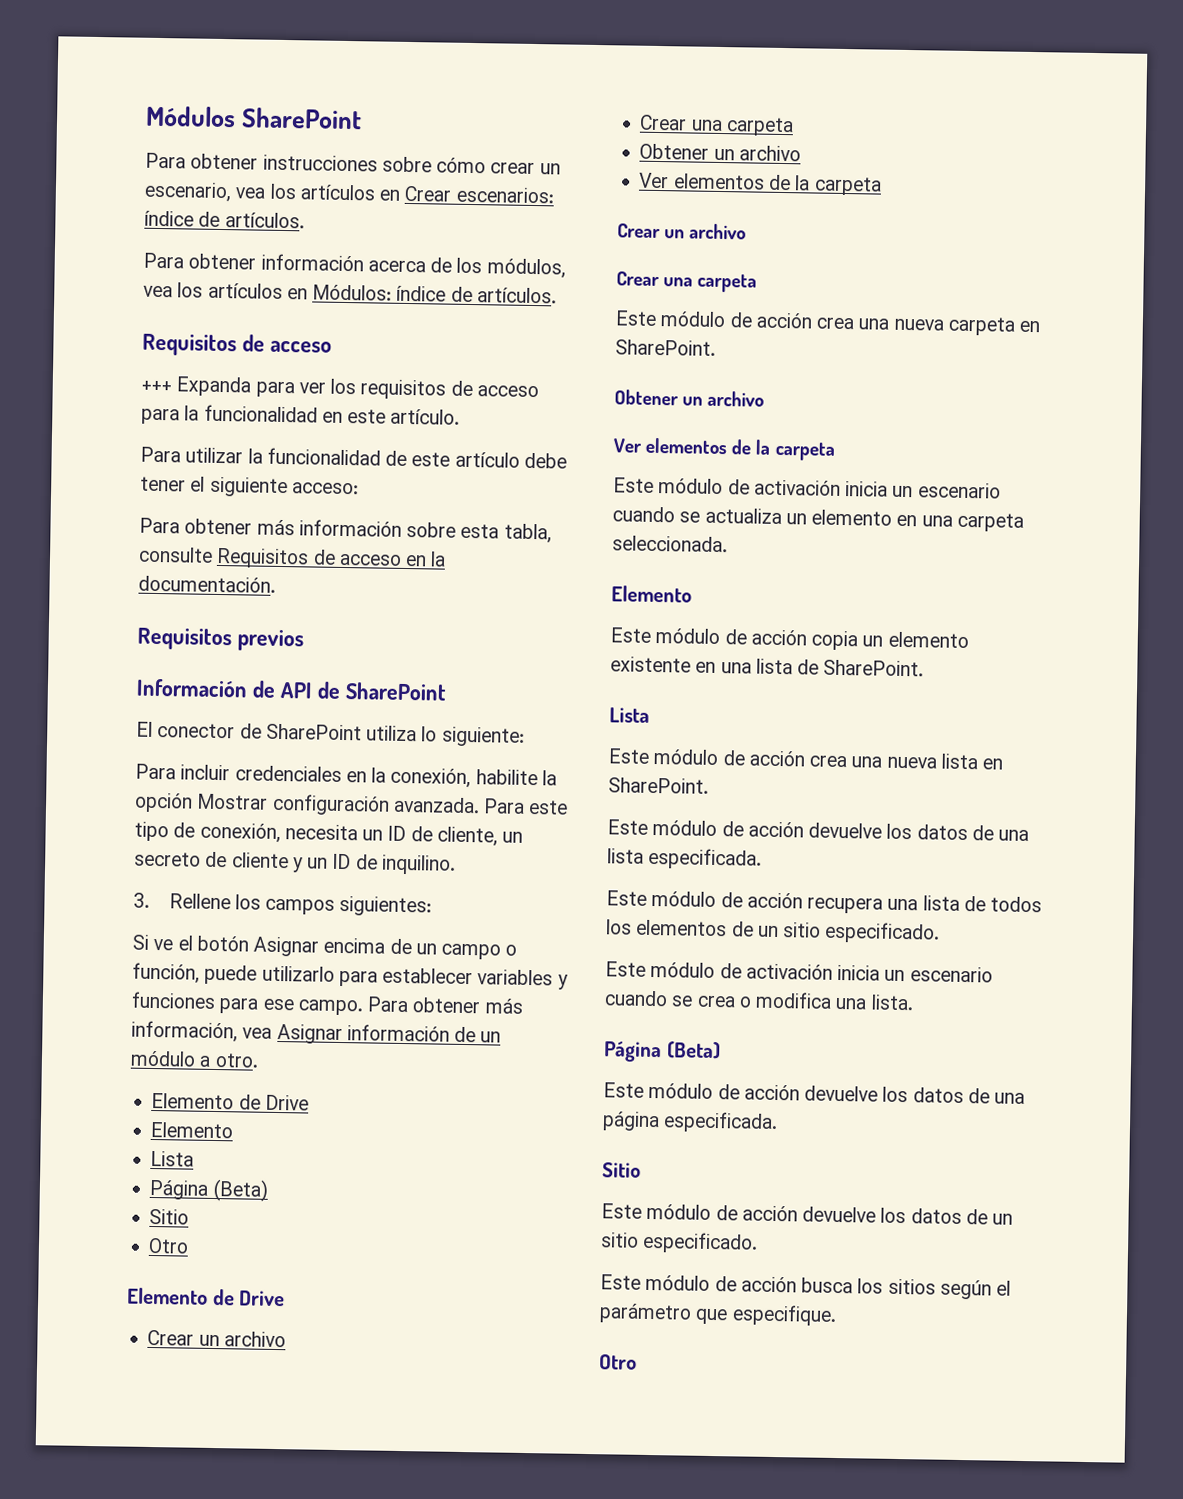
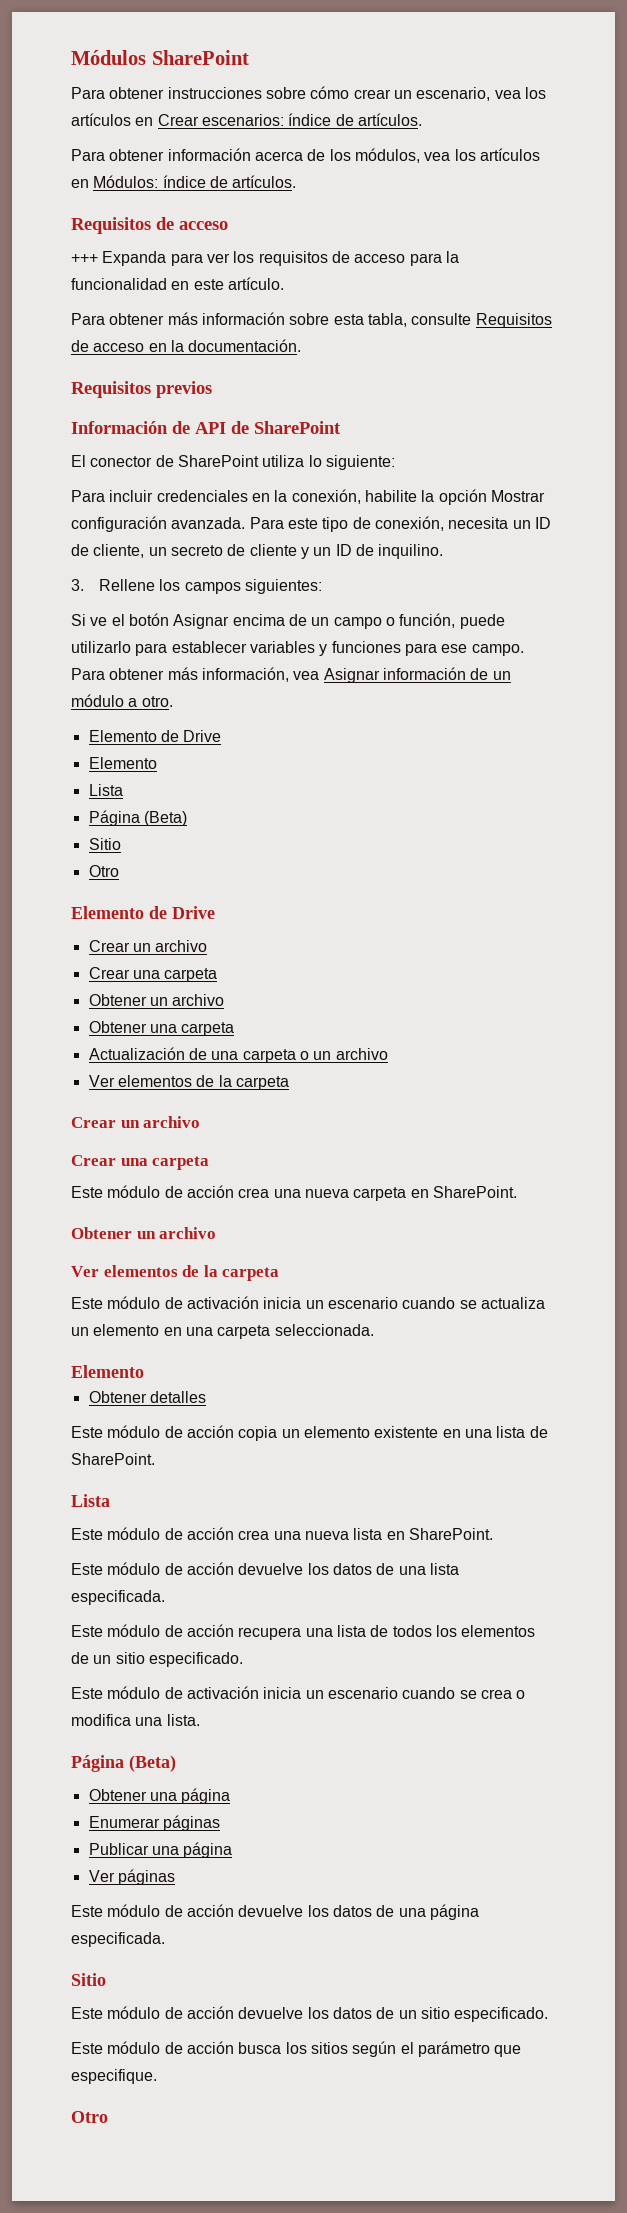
- Para utilizar la funcionalidad de este artículo debe tener el siguiente acceso:
+ Obtener una carpeta
+ Actualización de una carpeta o un archivo
+ Obtener detalles
+ Obtener una página
+ Enumerar páginas
+ Publicar una página
+ Ver páginas

